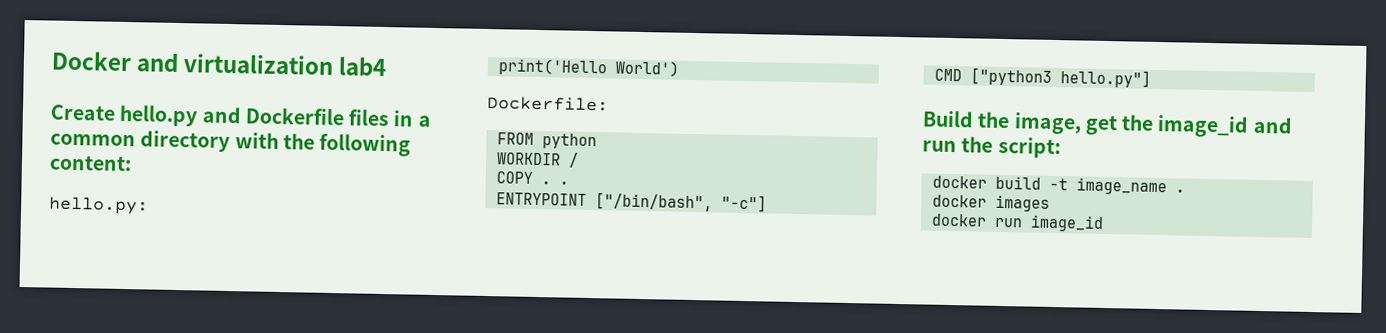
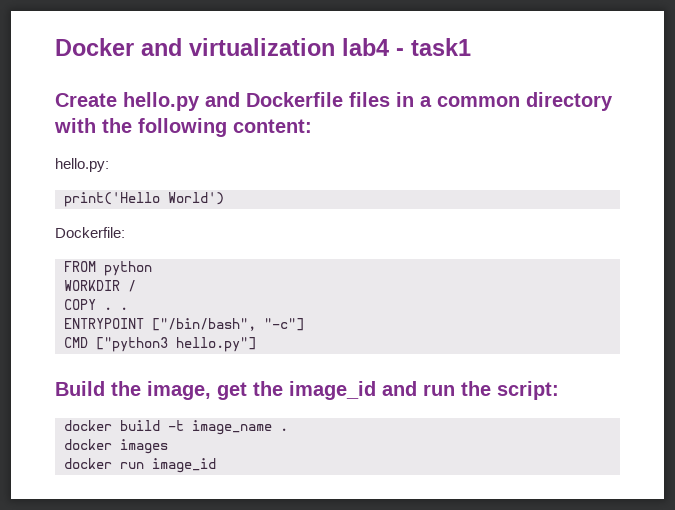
- Docker and virtualization lab4
+ Docker and virtualization lab4 - task1

